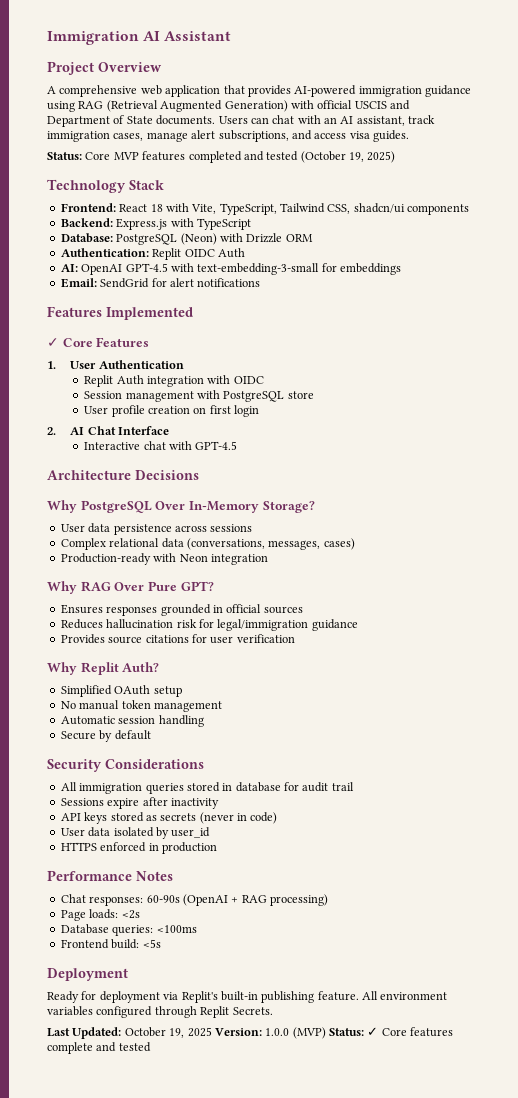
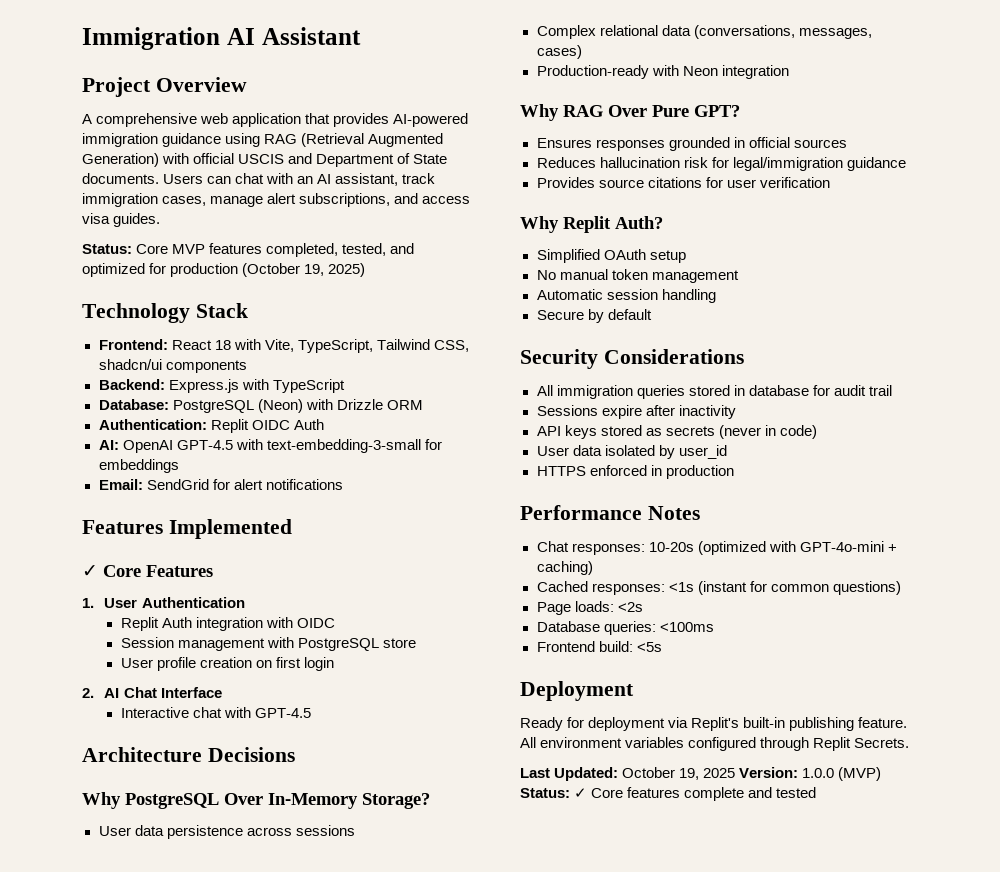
- Status: Core MVP features completed and tested (October 19, 2025)
+ Status: Core MVP features completed, tested, and optimized for production (October 19, 2025)
- Chat responses: 60-90s (OpenAI + RAG processing)
+ Chat responses: 10-20s (optimized with GPT-4o-mini + caching)
+ Cached responses: <1s (instant for common questions)

